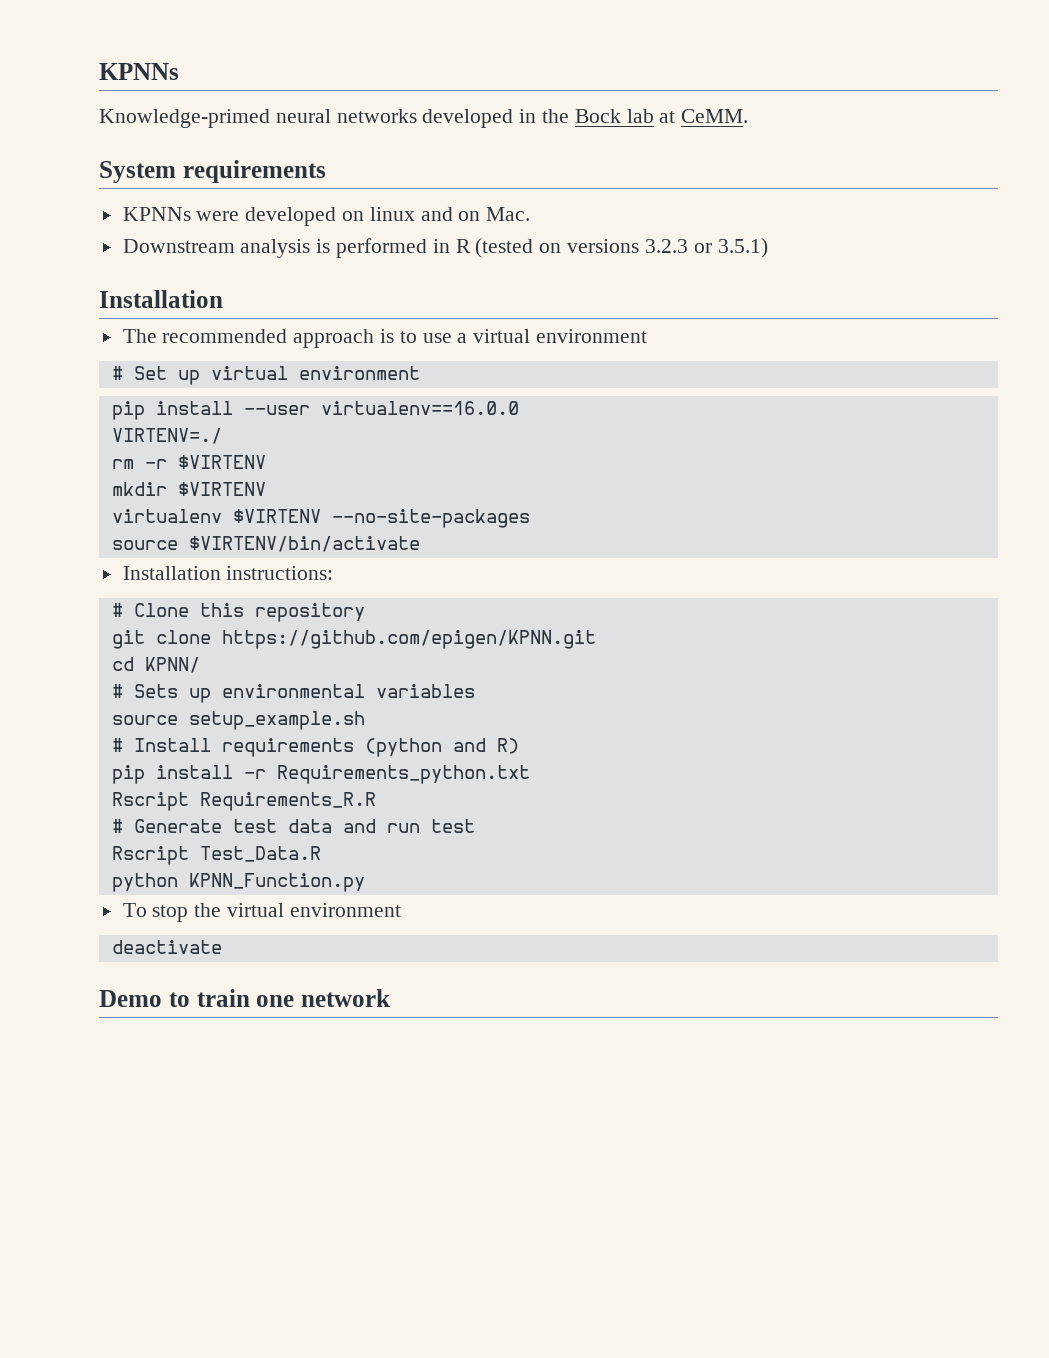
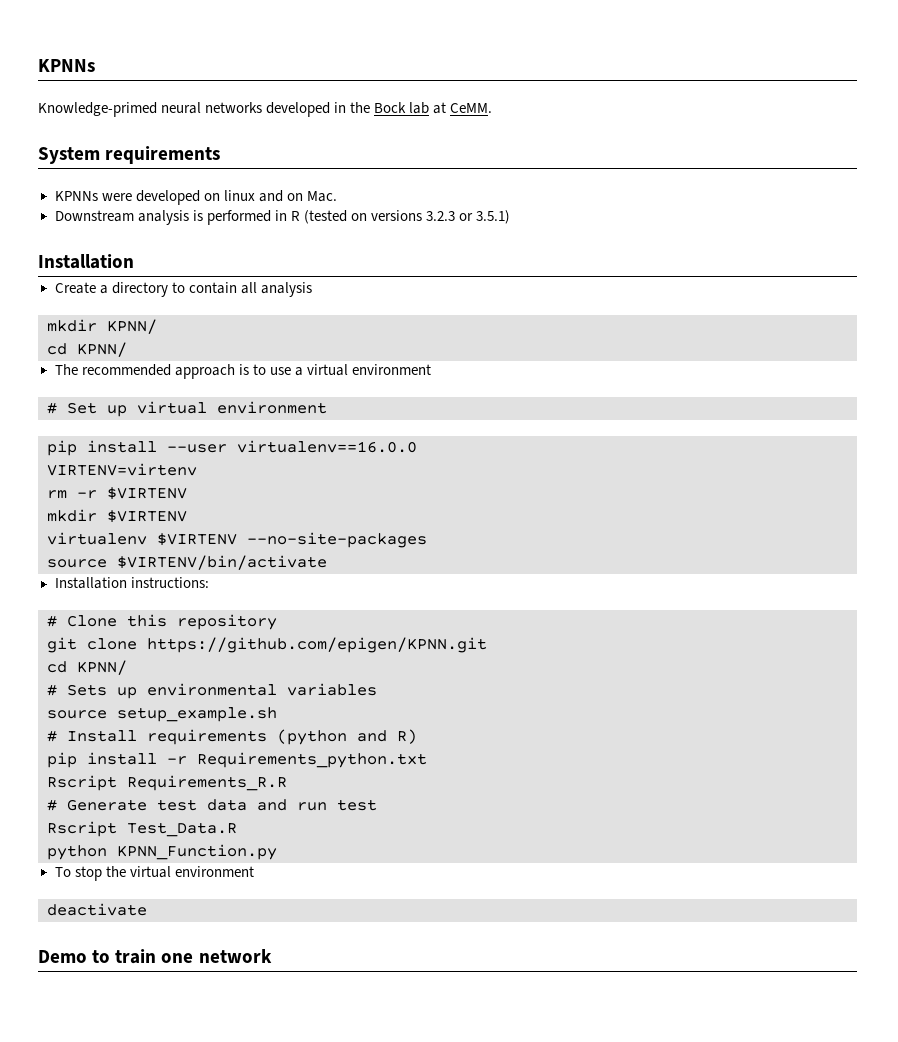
+ Create a directory to contain all analysis
+ mkdir KPNN/
+ cd KPNN/
- VIRTENV=./
+ VIRTENV=virtenv

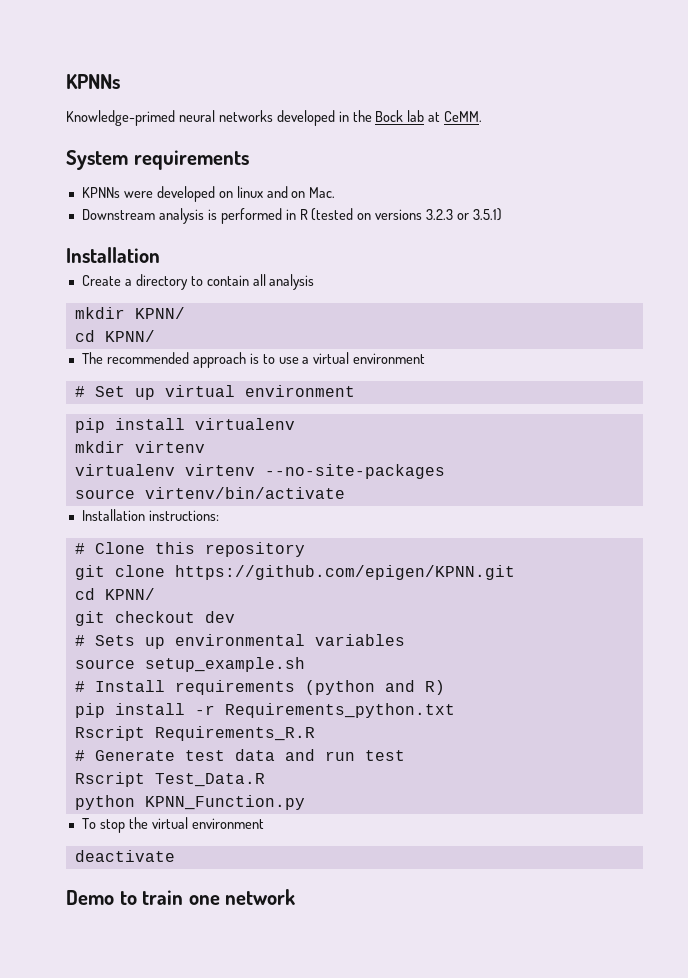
- pip install --user virtualenv==16.0.0
- VIRTENV=virtenv
- rm -r $VIRTENV
- mkdir $VIRTENV
- virtualenv $VIRTENV --no-site-packages
+ pip install virtualenv
+ mkdir virtenv
+ virtualenv virtenv --no-site-packages
- source $VIRTENV/bin/activate
+ source virtenv/bin/activate
+ git checkout dev

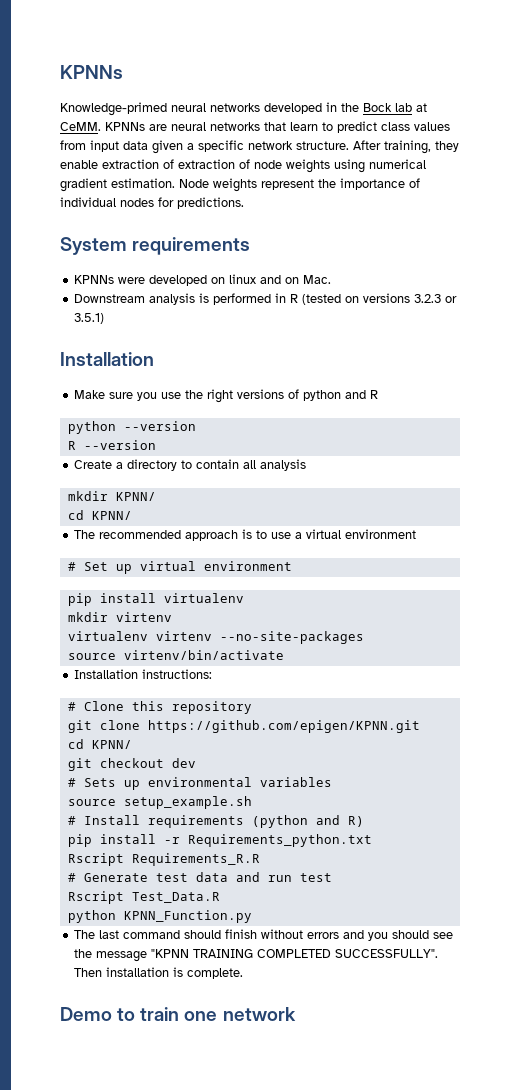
+ KPNNs are neural networks that learn to predict class values from input data given a specific network structure. After training, they enable extraction of extraction of node weights using numerical gradient estimation. Node weights represent the importance of individual nodes for predictions.
+ Make sure you use the right versions of python and R
+ python --version
+ R --version
- To stop the virtual environment
- deactivate
+ The last command should finish without errors and you should see the message "KPNN TRAINING COMPLETED SUCCESSFULLY". Then installation is complete.

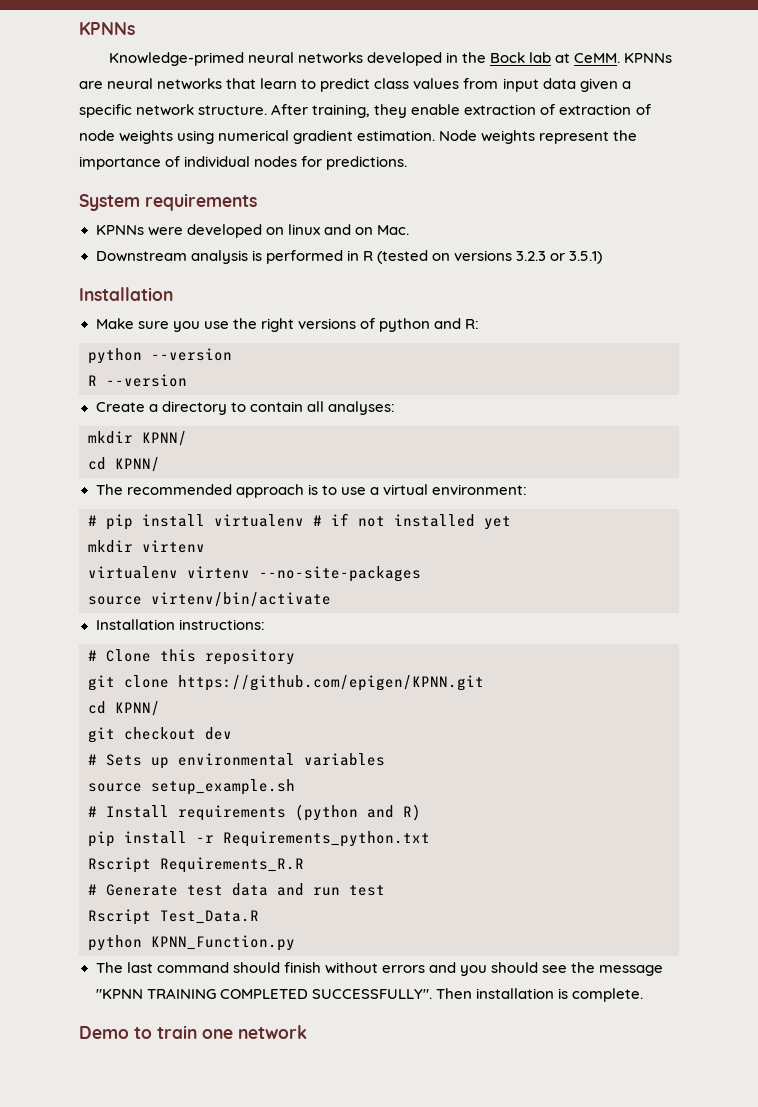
- Make sure you use the right versions of python and R
+ Make sure you use the right versions of python and R:
- Create a directory to contain all analysis
+ Create a directory to contain all analyses:
- The recommended approach is to use a virtual environment
- # Set up virtual environment
- pip install virtualenv
+ The recommended approach is to use a virtual environment:
+ # pip install virtualenv # if not installed yet

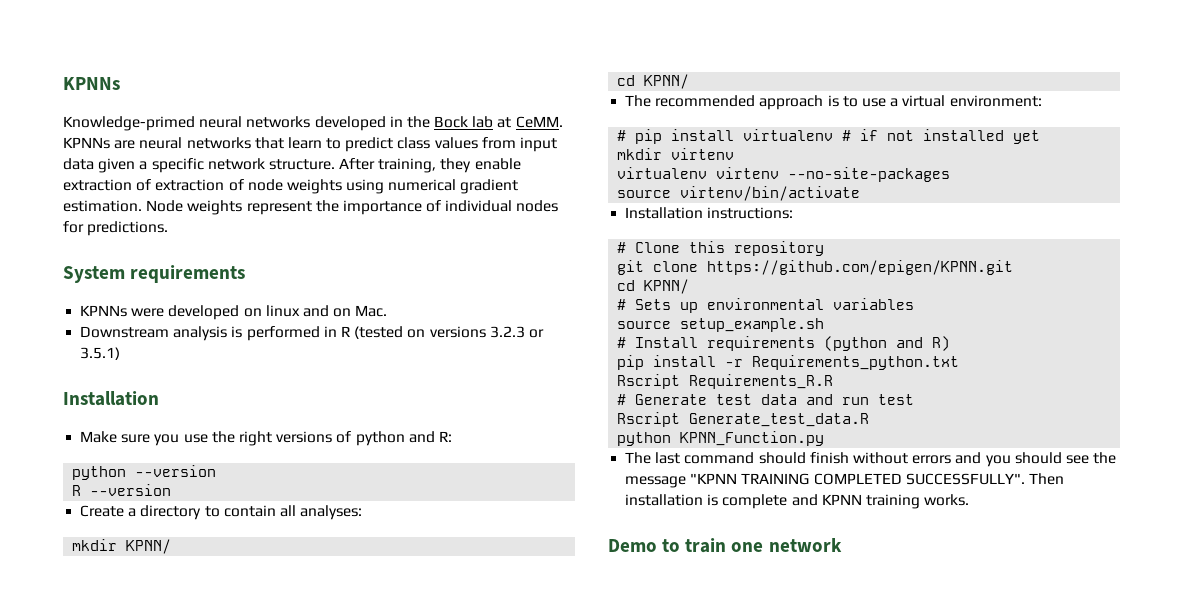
- git checkout dev
- Rscript Test_Data.R
+ Rscript Generate_test_data.R
- Then installation is complete.
+ Then installation is complete and KPNN training works.

